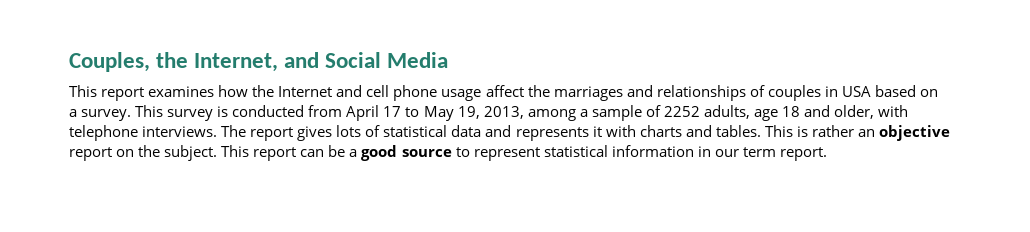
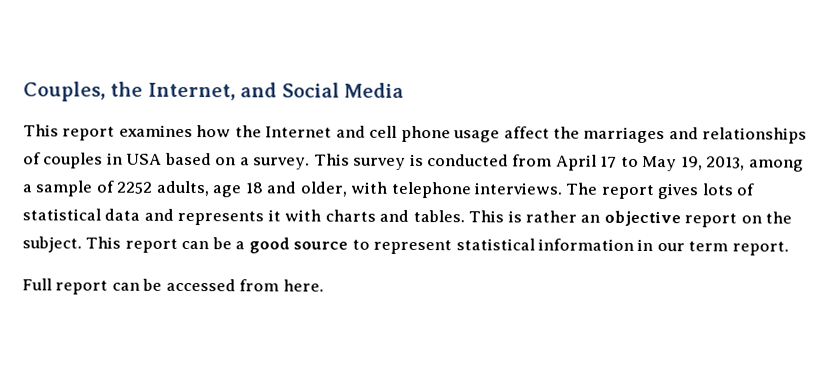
+ Full report can be accessed from here.

